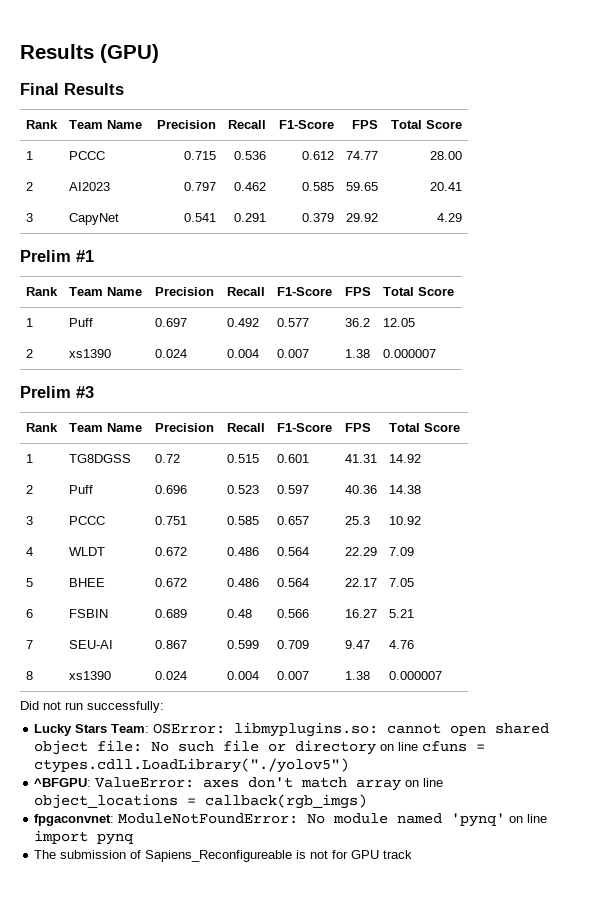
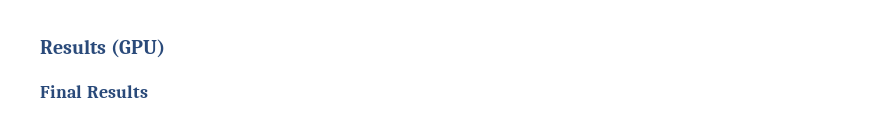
  Final Results
- Rank | Team Name | Precision | Recall | F1-Score | FPS | Total Score
- 1 | PCCC | 0.715 | 0.536 | 0.612 | 74.77 | 28.00
- 2 | AI2023 | 0.797 | 0.462 | 0.585 | 59.65 | 20.41
- 3 | CapyNet | 0.541 | 0.291 | 0.379 | 29.92 | 4.29
- Prelim #1
- Rank | Team Name | Precision | Recall | F1-Score | FPS | Total Score
- 1 | Puff | 0.697 | 0.492 | 0.577 | 36.2 | 12.05
- 2 | xs1390 | 0.024 | 0.004 | 0.007 | 1.38 | 0.000007
- Prelim #3
- Rank | Team Name | Precision | Recall | F1-Score | FPS | Total Score
- 1 | TG8DGSS | 0.72 | 0.515 | 0.601 | 41.31 | 14.92
- 2 | Puff | 0.696 | 0.523 | 0.597 | 40.36 | 14.38
- 3 | PCCC | 0.751 | 0.585 | 0.657 | 25.3 | 10.92
- 4 | WLDT | 0.672 | 0.486 | 0.564 | 22.29 | 7.09
- 5 | BHEE | 0.672 | 0.486 | 0.564 | 22.17 | 7.05
- 6 | FSBIN | 0.689 | 0.48 | 0.566 | 16.27 | 5.21
- 7 | SEU-AI | 0.867 | 0.599 | 0.709 | 9.47 | 4.76
- 8 | xs1390 | 0.024 | 0.004 | 0.007 | 1.38 | 0.000007
- Did not run successfully:
- Lucky Stars Team: OSError: libmyplugins.so: cannot open shared object file: No such file or directory on line cfuns = ctypes.cdll.LoadLibrary("./yolov5")
- ^BFGPU: ValueError: axes don't match array on line object_locations = callback(rgb_imgs)
- fpgaconvnet: ModuleNotFoundError: No module named 'pynq' on line import pynq
- The submission of Sapiens_Reconfigureable is not for GPU track

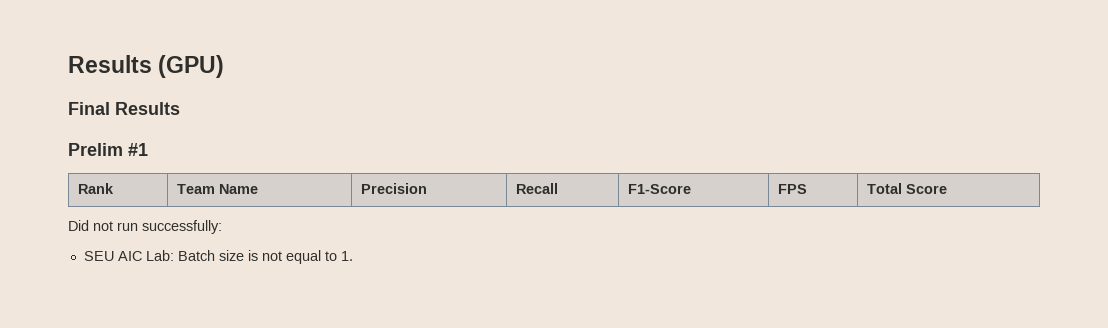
+ Prelim #1
+ Rank | Team Name | Precision | Recall | F1-Score | FPS | Total Score
+ Did not run successfully:
+ SEU AIC Lab: Batch size is not equal to 1.

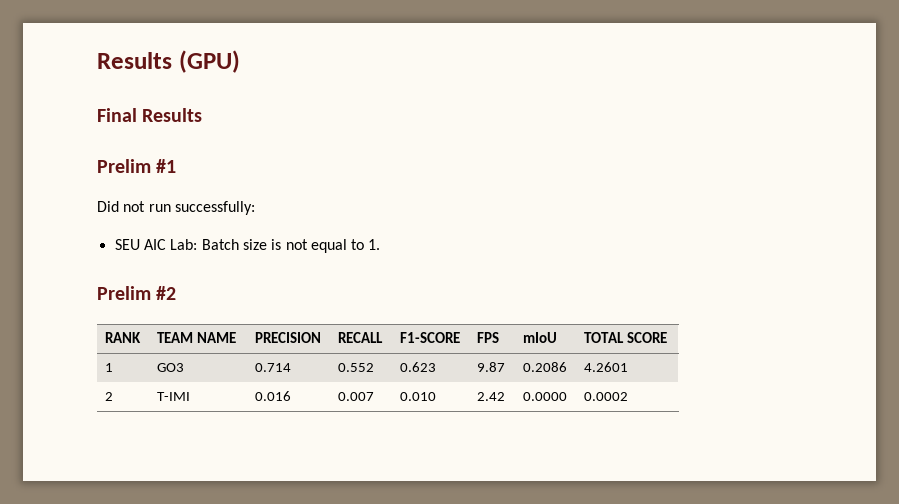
- Rank | Team Name | Precision | Recall | F1-Score | FPS | Total Score
+ Prelim #2
+ RANK | TEAM NAME | PRECISION | RECALL | F1-SCORE | FPS | mIoU | TOTAL SCORE
+ 1 | GO3 | 0.714 | 0.552 | 0.623 | 9.87 | 0.2086 | 4.2601
+ 2 | T-IMI | 0.016 | 0.007 | 0.010 | 2.42 | 0.0000 | 0.0002

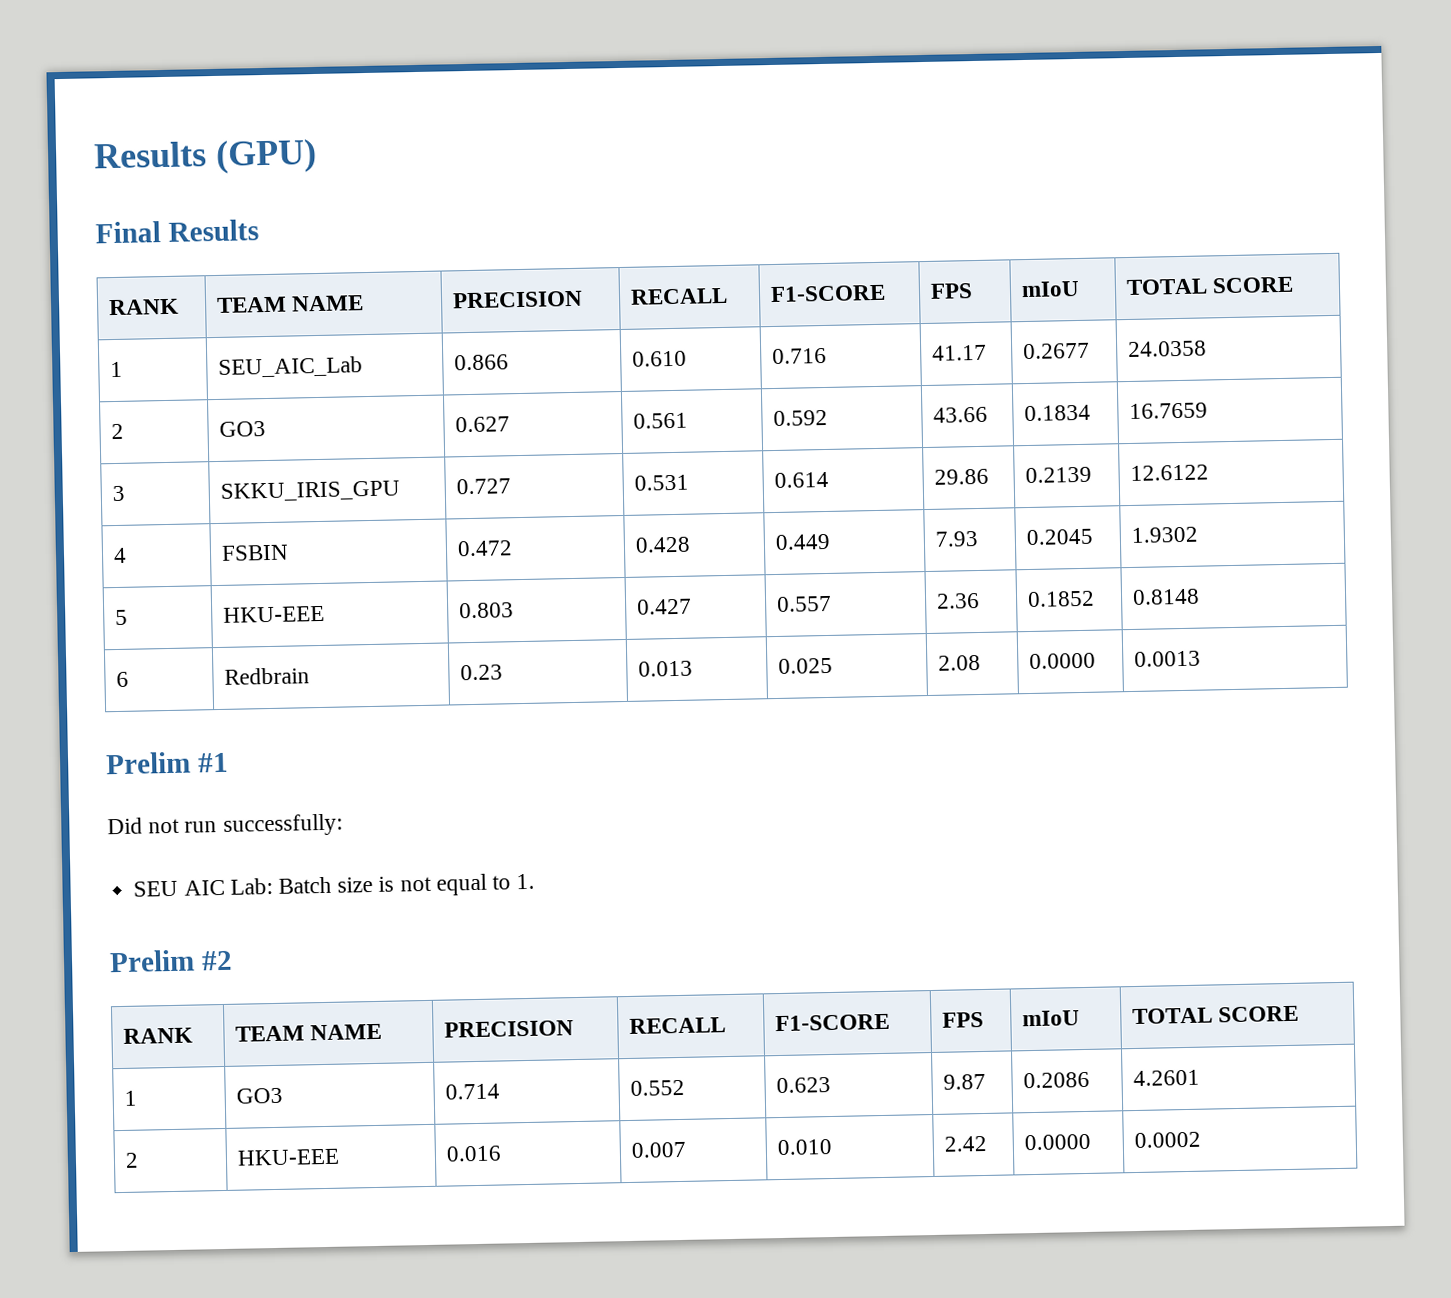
  Final Results
+ RANK | TEAM NAME | PRECISION | RECALL | F1-SCORE | FPS | mIoU | TOTAL SCORE
+ 1 | SEU_AIC_Lab | 0.866 | 0.610 | 0.716 | 41.17 | 0.2677 | 24.0358
+ 2 | GO3 | 0.627 | 0.561 | 0.592 | 43.66 | 0.1834 | 16.7659
+ 3 | SKKU_IRIS_GPU | 0.727 | 0.531 | 0.614 | 29.86 | 0.2139 | 12.6122
+ 4 | FSBIN | 0.472 | 0.428 | 0.449 | 7.93 | 0.2045 | 1.9302
+ 5 | HKU-EEE | 0.803 | 0.427 | 0.557 | 2.36 | 0.1852 | 0.8148
+ 6 | Redbrain | 0.23 | 0.013 | 0.025 | 2.08 | 0.0000 | 0.0013
- 2 | T-IMI | 0.016 | 0.007 | 0.010 | 2.42 | 0.0000 | 0.0002
+ 2 | HKU-EEE | 0.016 | 0.007 | 0.010 | 2.42 | 0.0000 | 0.0002

